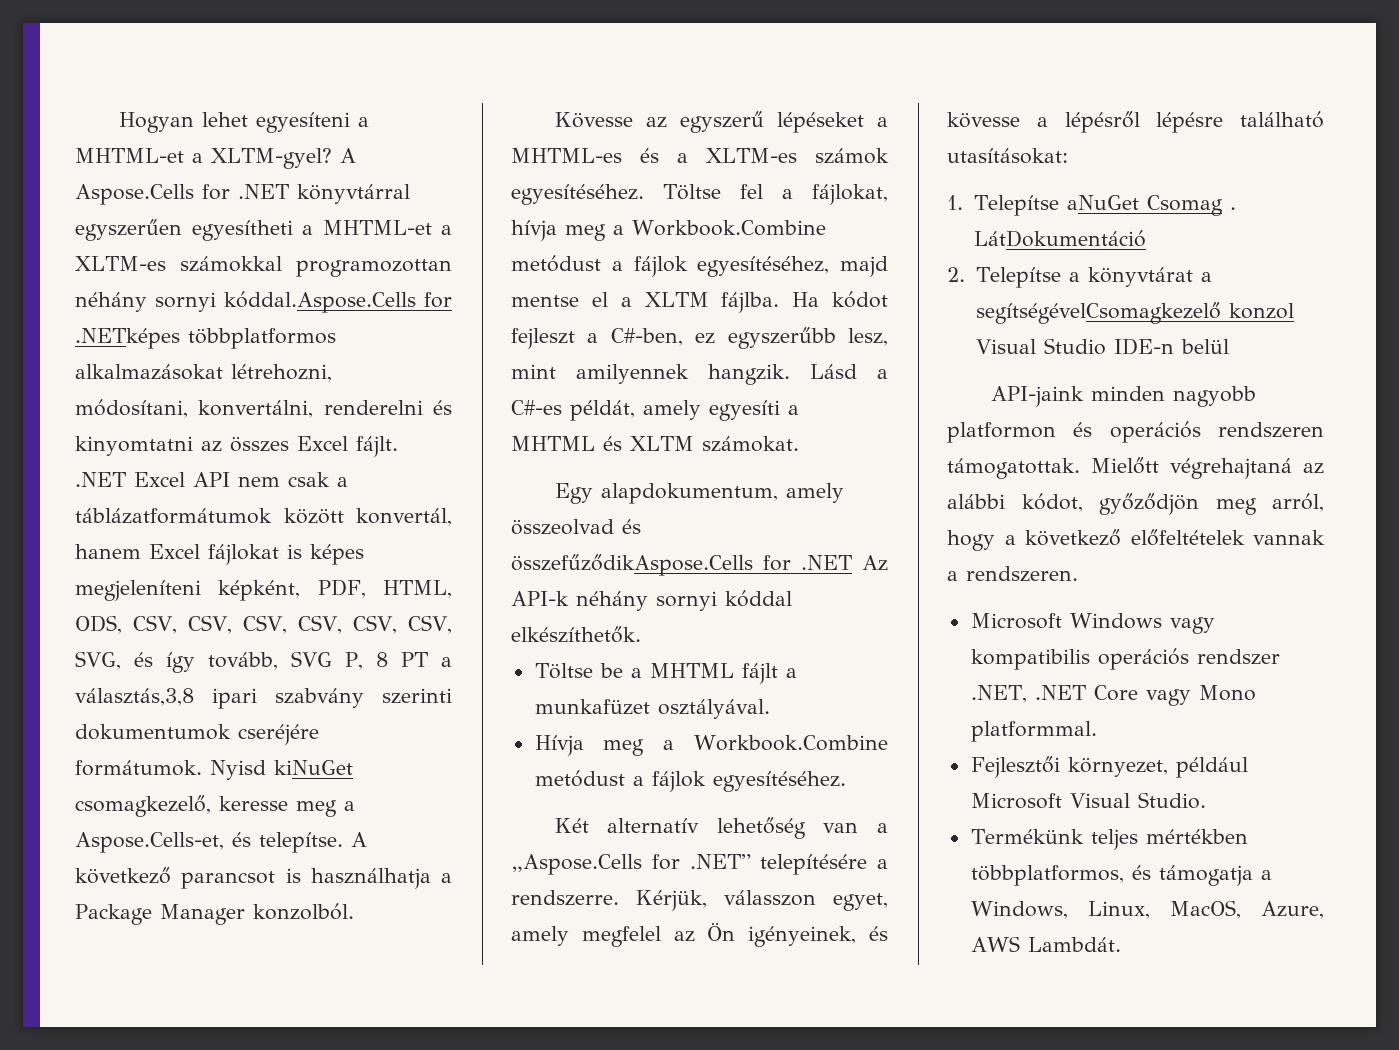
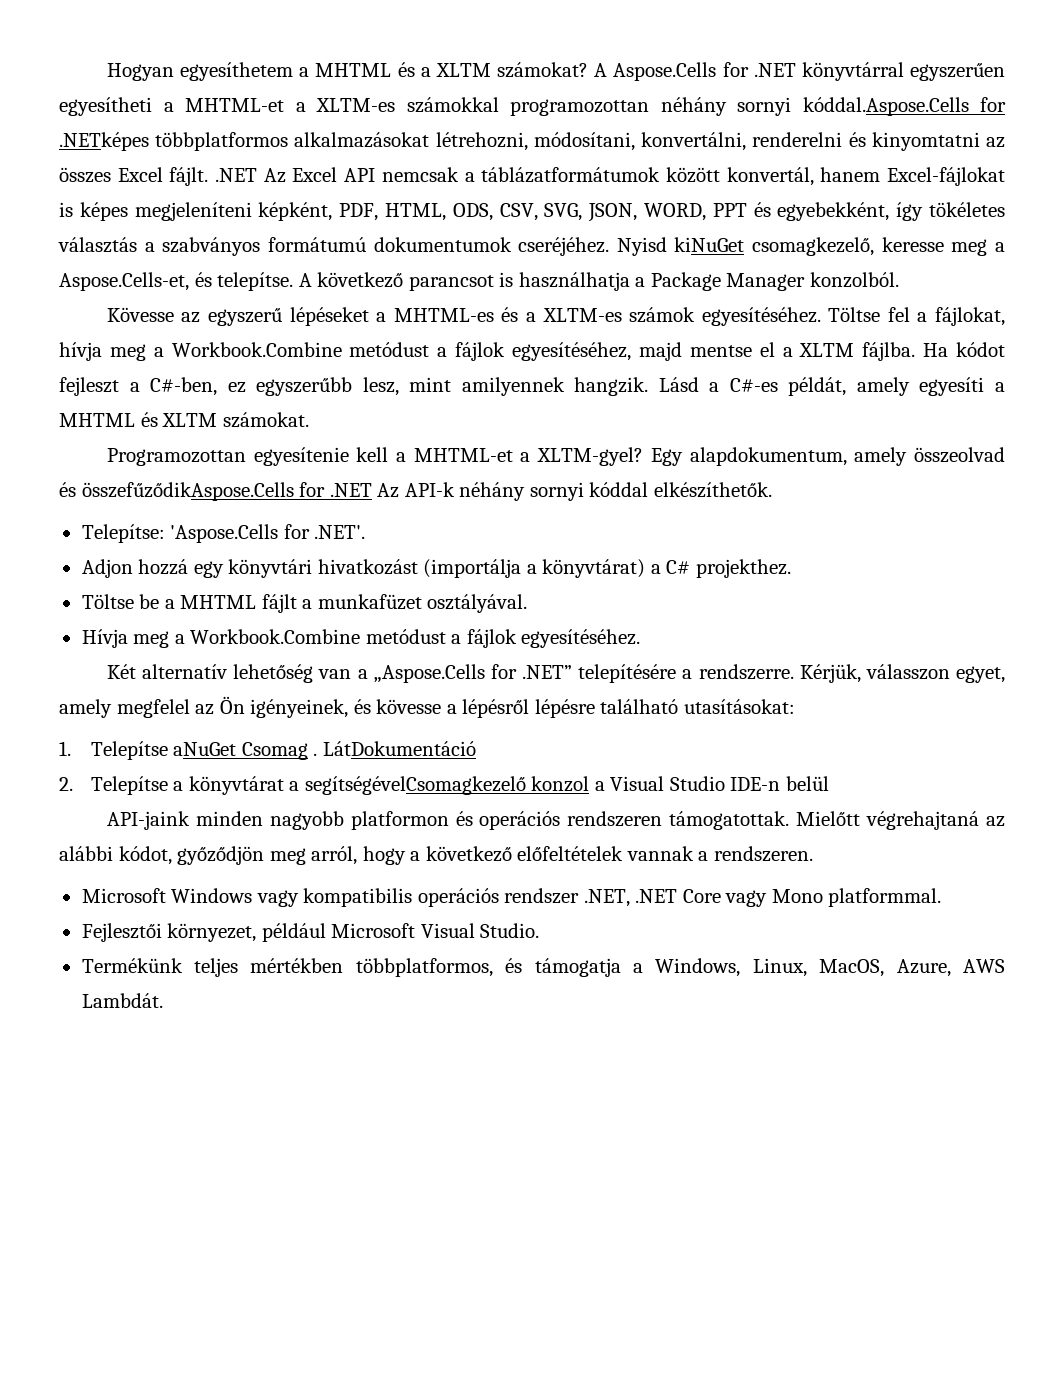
- Hogyan lehet egyesíteni a MHTML-et a XLTM-gyel?
+ Hogyan egyesíthetem a MHTML és a XLTM számokat?
- A Aspose.Cells for .NET könyvtárral egyszerűen egyesítheti a MHTML-et a XLTM-es számokkal programozottan néhány sornyi kóddal.Aspose.Cells for .NETképes többplatformos alkalmazásokat létrehozni, módosítani, konvertálni, renderelni és kinyomtatni az összes Excel fájlt. .NET Excel API nem csak a táblázatformátumok között konvertál, hanem Excel fájlokat is képes megjeleníteni képként, PDF, HTML, ODS, CSV, CSV, CSV, CSV, CSV, CSV, SVG, és így tovább, SVG P, 8 PT a választás,3,8 ipari szabvány szerinti dokumentumok cseréjére formátumok.
+ A Aspose.Cells for .NET könyvtárral egyszerűen egyesítheti a MHTML-et a XLTM-es számokkal programozottan néhány sornyi kóddal.Aspose.Cells for .NETképes többplatformos alkalmazásokat létrehozni, módosítani, konvertálni, renderelni és kinyomtatni az összes Excel fájlt. .NET Az Excel API nemcsak a táblázatformátumok között konvertál, hanem Excel-fájlokat is képes megjeleníteni képként, PDF, HTML, ODS, CSV, SVG, JSON, WORD, PPT és egyebekként, így tökéletes választás a szabványos formátumú dokumentumok cseréjéhez.
+ Programozottan egyesítenie kell a MHTML-et a XLTM-gyel?
+ Telepítse: 'Aspose.Cells for .NET'.
+ Adjon hozzá egy könyvtári hivatkozást (importálja a könyvtárat) a C# projekthez.
- 2. Telepítse a könyvtárat a segítségévelCsomagkezelő konzol Visual Studio IDE-n belül
+ 2. Telepítse a könyvtárat a segítségévelCsomagkezelő konzol a Visual Studio IDE-n belül

